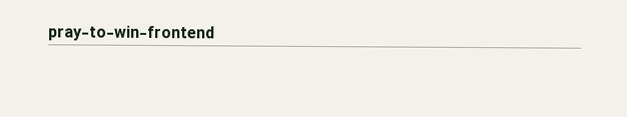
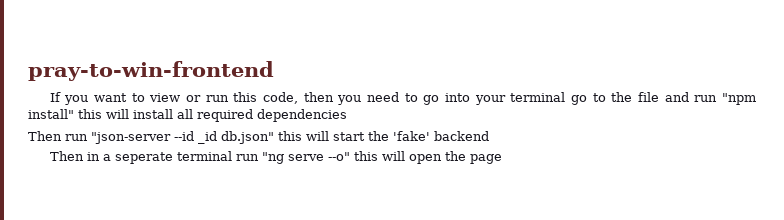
+ If you want to view or run this code, then you need to go into your terminal go to the file and run "npm install" this will install all required dependencies
+ Then run "json-server --id _id db.json" this will start the 'fake' backend
+ Then in a seperate terminal run "ng serve --o" this will open the page

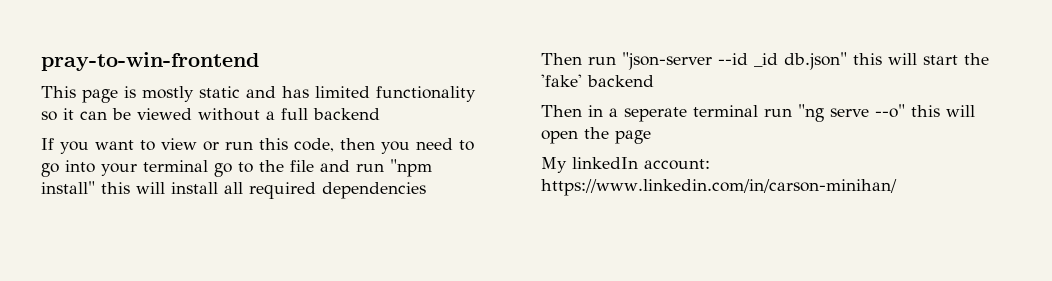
+ This page is mostly static and has limited functionality so it can be viewed without a full backend
+ My linkedIn account: https://www.linkedin.com/in/carson-minihan/

